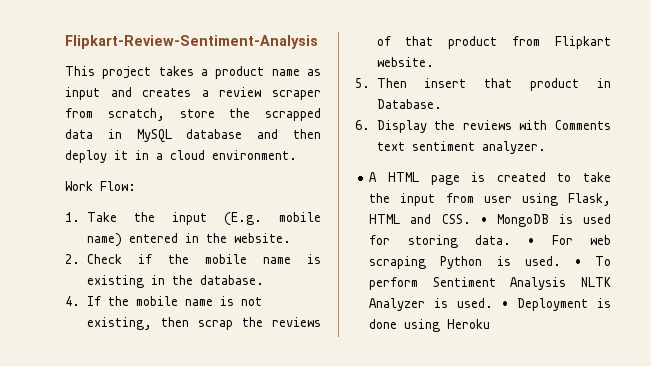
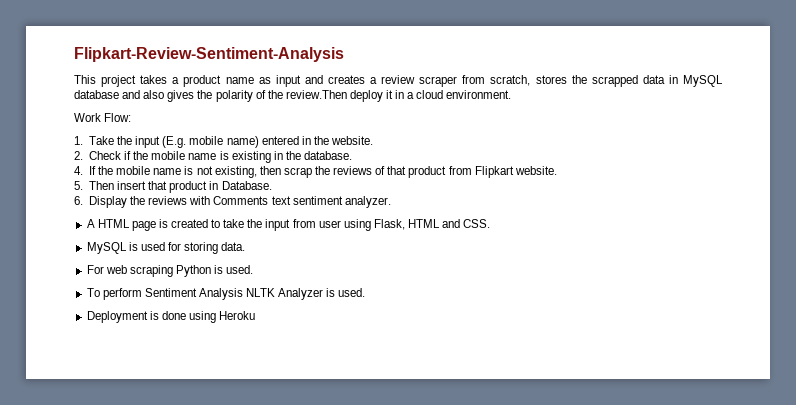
- This project takes a product name as input and creates a review scraper from scratch, store the scrapped data in MySQL database and then deploy it in a cloud environment.
+ This project takes a product name as input and creates a review scraper from scratch, stores the scrapped data in MySQL database and also gives the polarity of the review.Then deploy it in a cloud environment.
- A HTML page is created to take the input from user using Flask, HTML and CSS. • MongoDB is used for storing data. • For web scraping Python is used. • To perform Sentiment Analysis NLTK Analyzer is used. • Deployment is done using Heroku
+ A HTML page is created to take the input from user using Flask, HTML and CSS.
+ MySQL is used for storing data.
+ For web scraping Python is used.
+ To perform Sentiment Analysis NLTK Analyzer is used.
+ Deployment is done using Heroku

